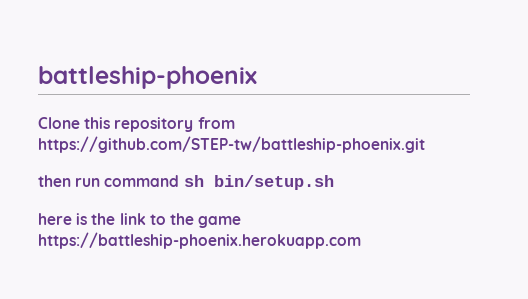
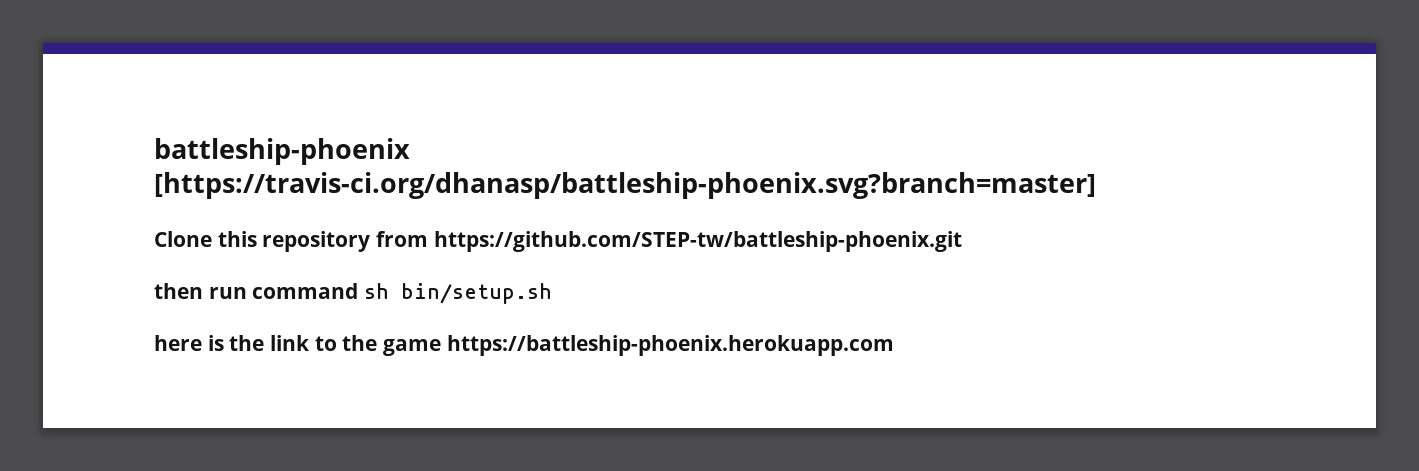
- battleship-phoenix
+ battleship-phoenix [https://travis-ci.org/dhanasp/battleship-phoenix.svg?branch=master]

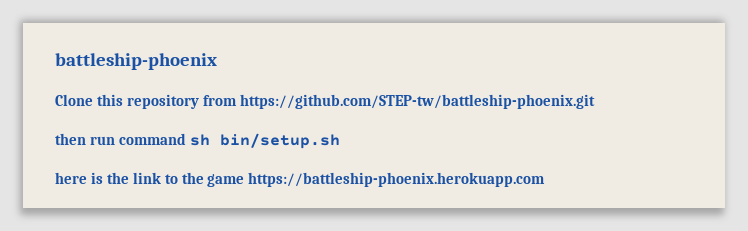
- battleship-phoenix [https://travis-ci.org/dhanasp/battleship-phoenix.svg?branch=master]
+ battleship-phoenix

